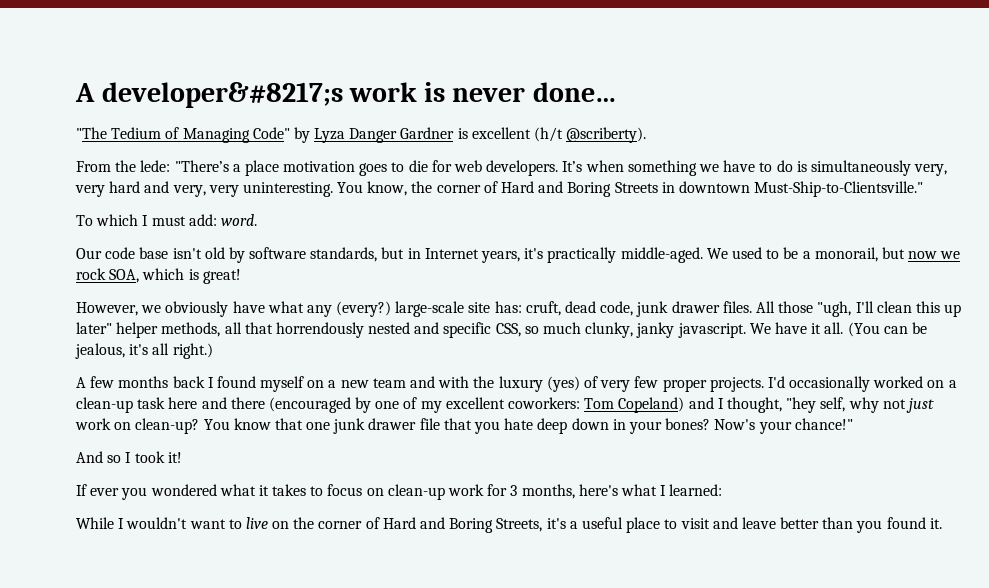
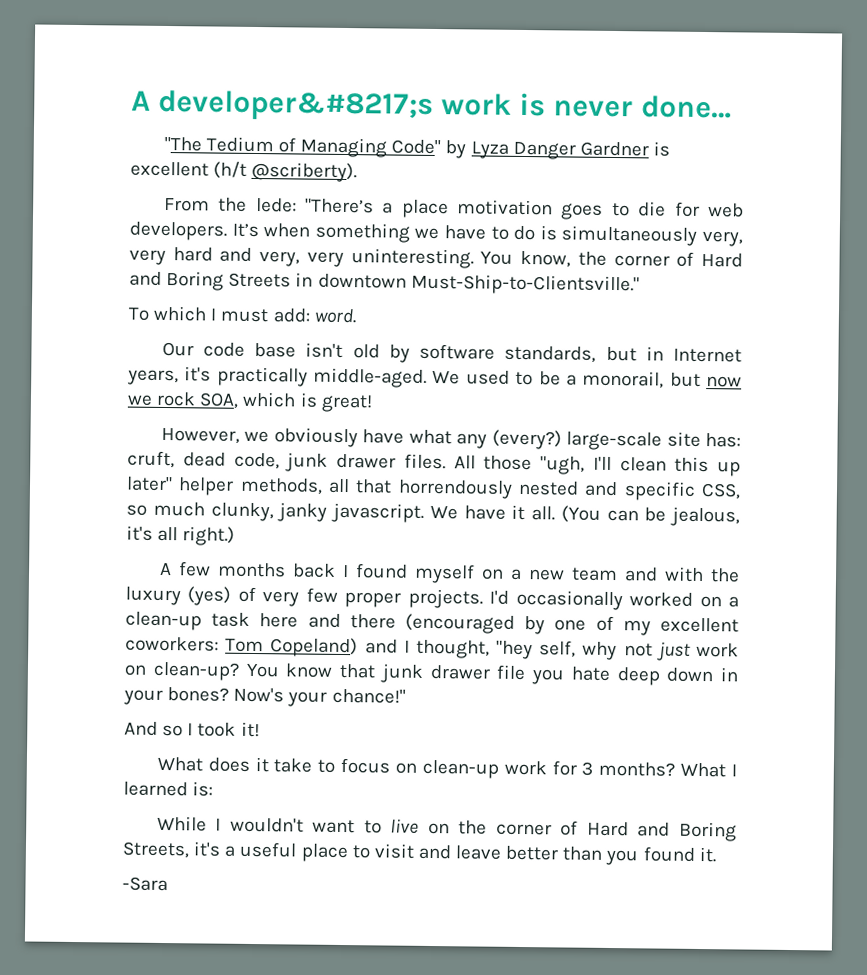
- You know that one junk drawer file that you hate deep down in your bones?
+ You know that junk drawer file you hate deep down in your bones?
- If ever you wondered what it takes to focus on clean-up work for 3 months, here's what I learned:
+ What does it take to focus on clean-up work for 3 months? What I learned is:
+ -Sara

